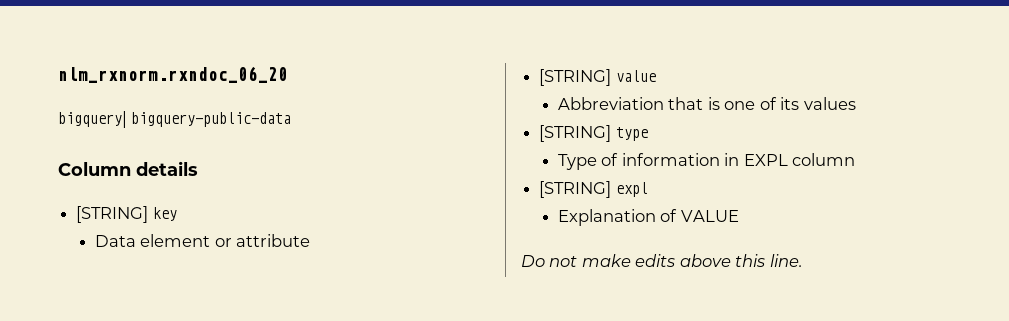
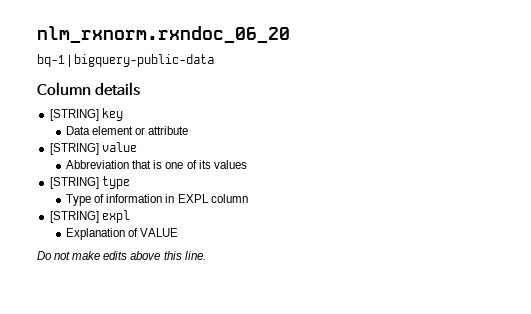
- bigquery| bigquery-public-data
+ bq-1 | bigquery-public-data

